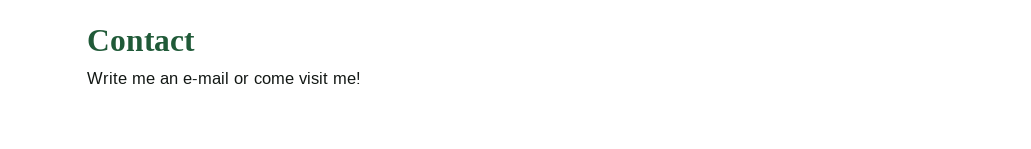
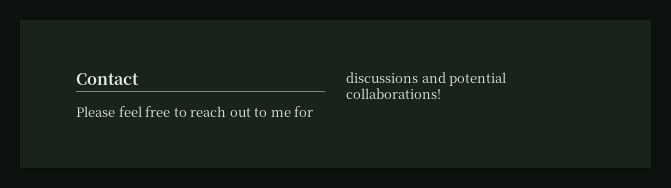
- Write me an e-mail or come visit me!
+ Please feel free to reach out to me for discussions and potential collaborations!

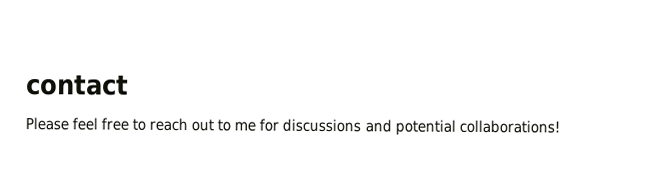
- Contact
+ contact

